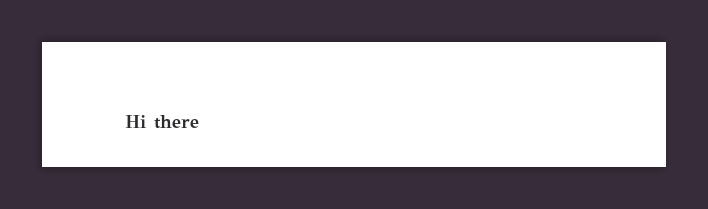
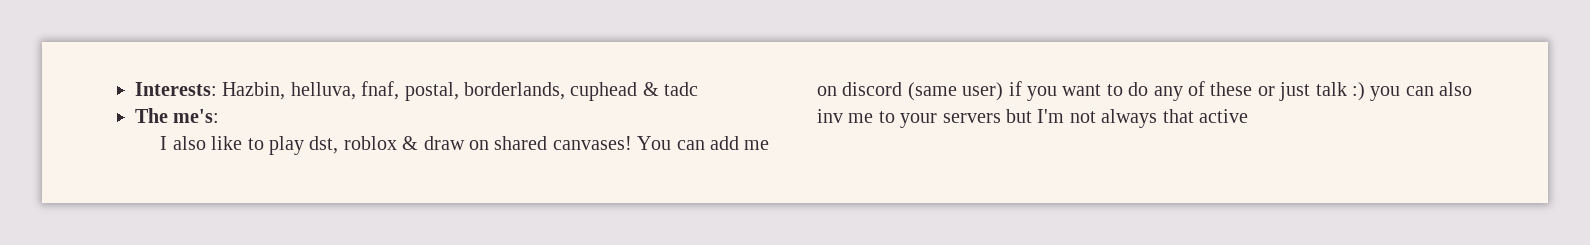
- Hi there
+ Interests: Hazbin, helluva, fnaf, postal, borderlands, cuphead & tadc
+ The me's:
+ I also like to play dst, roblox & draw on shared canvases! You can add me on discord (same user) if you want to do any of these or just talk :) you can also inv me to your servers but I'm not always that active

